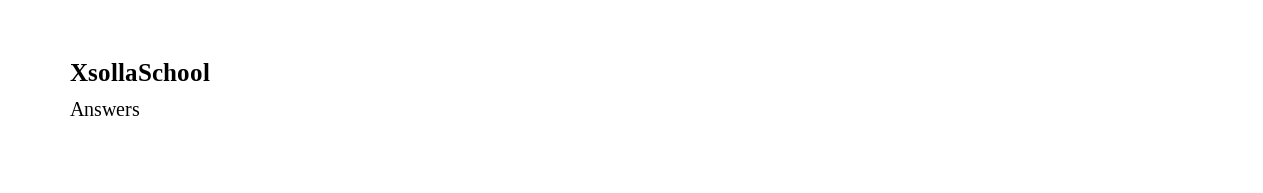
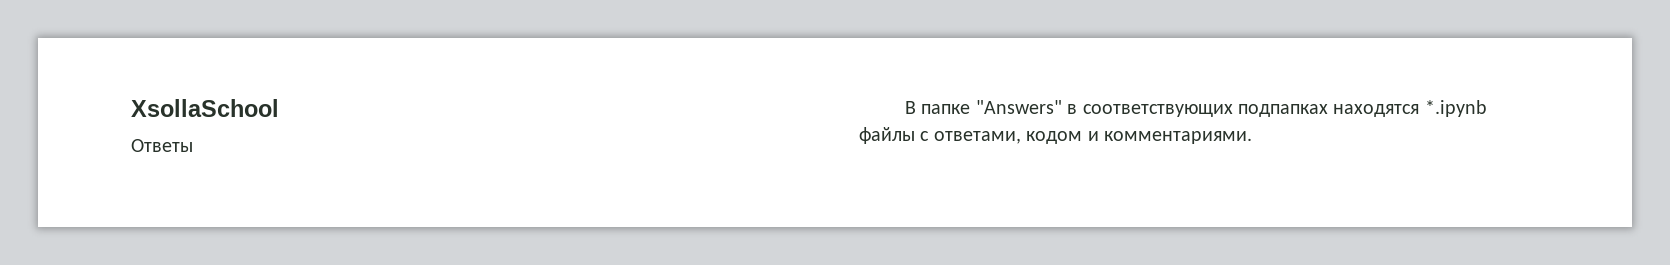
- Answers
+ Ответы
+ В папке "Answers" в соответствующих подпапках находятся *.ipynb файлы с ответами, кодом и комментариями.

